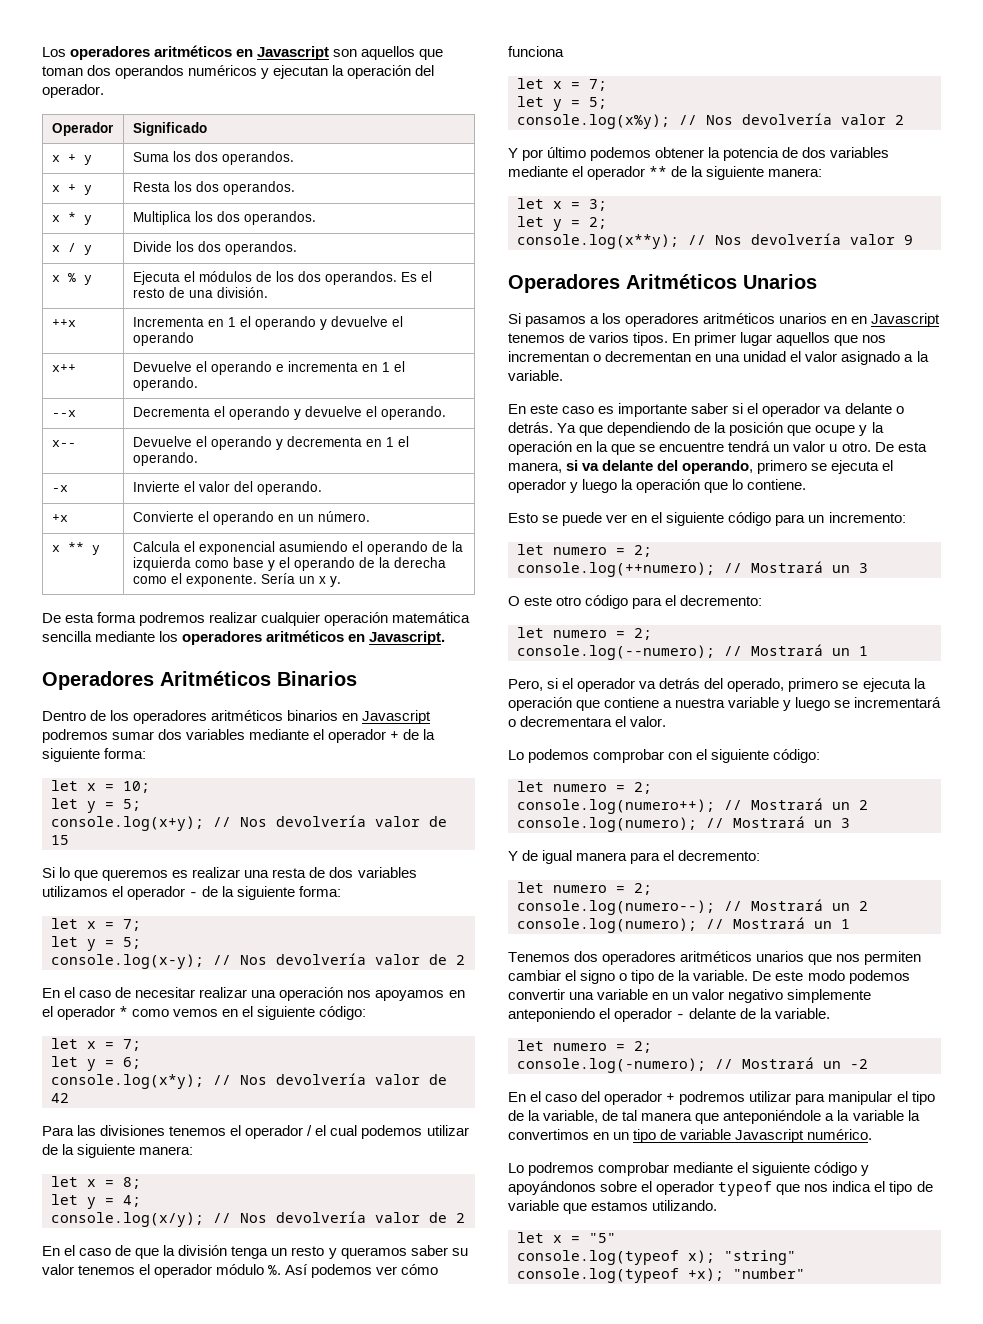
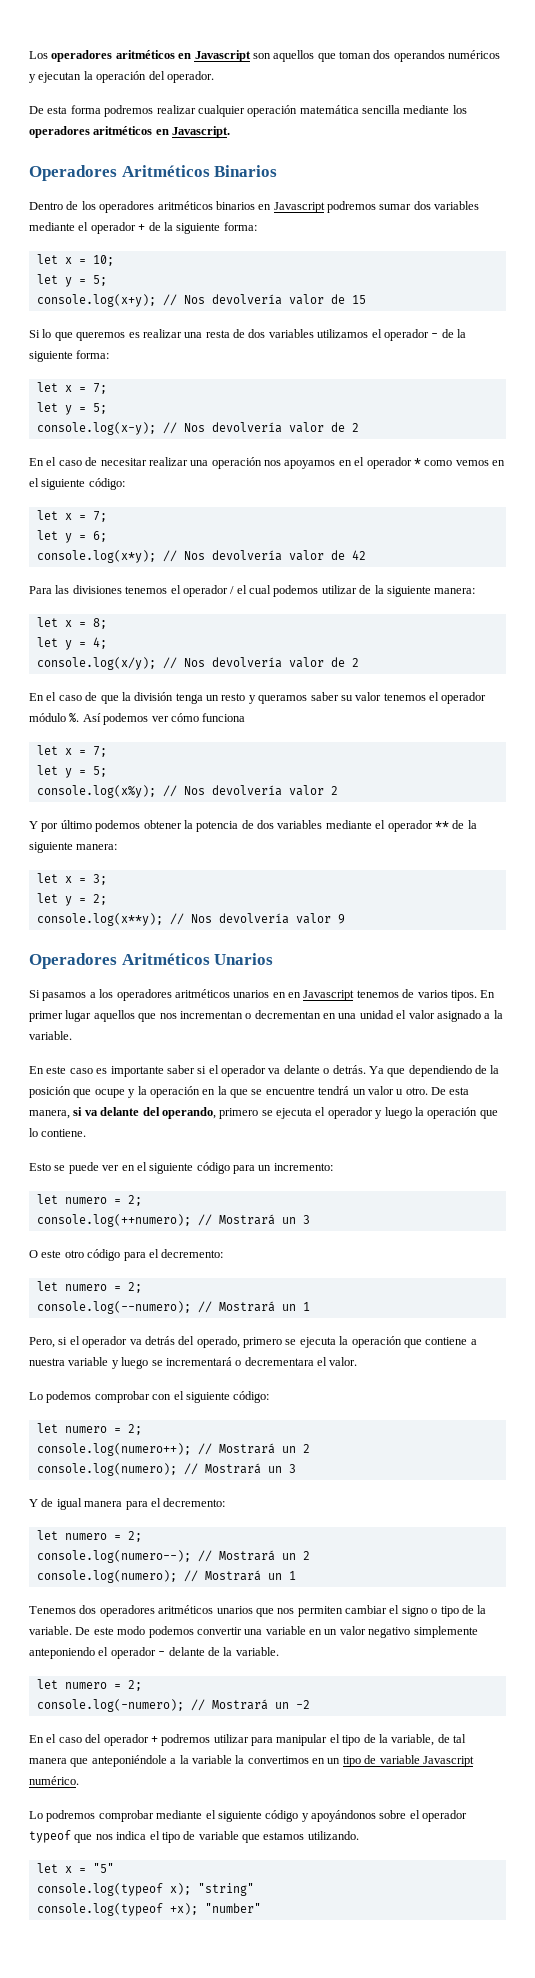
- Operador | Significado
- x + y | Suma los dos operandos.
- x + y | Resta los dos operandos.
- x * y | Multiplica los dos operandos.
- x / y | Divide los dos operandos.
- x % y | Ejecuta el módulos de los dos operandos. Es el resto de una división.
- ++x | Incrementa en 1 el operando y devuelve el operando
- x++ | Devuelve el operando e incrementa en 1 el operando.
- --x | Decrementa el operando y devuelve el operando.
- x-- | Devuelve el operando y decrementa en 1 el operando.
- -x | Invierte el valor del operando.
- +x | Convierte el operando en un número.
- x ** y | Calcula el exponencial asumiendo el operando de la izquierda como base y el operando de la derecha como el exponente. Sería un x y.

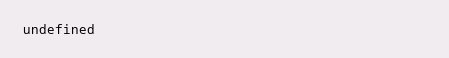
- Los operadores aritméticos en Javascript son aquellos que toman dos operandos numéricos y ejecutan la operación del operador.
- De esta forma podremos realizar cualquier operación matemática sencilla mediante los operadores aritméticos en Javascript.
- Operadores Aritméticos Binarios
- Dentro de los operadores aritméticos binarios en Javascript podremos sumar dos variables mediante el operador + de la siguiente forma:
- let x = 10;
- let y = 5;
- console.log(x+y); // Nos devolvería valor de 15
- Si lo que queremos es realizar una resta de dos variables utilizamos el operador - de la siguiente forma:
- let x = 7;
- let y = 5;
- console.log(x-y); // Nos devolvería valor de 2
- En el caso de necesitar realizar una operación nos apoyamos en el operador * como vemos en el siguiente código:
- let x = 7;
- let y = 6;
- console.log(x*y); // Nos devolvería valor de 42
- Para las divisiones tenemos el operador / el cual podemos utilizar de la siguiente manera:
- let x = 8;
- let y = 4;
- console.log(x/y); // Nos devolvería valor de 2
- En el caso de que la división tenga un resto y queramos saber su valor tenemos el operador módulo %. Así podemos ver cómo funciona
- let x = 7;
- let y = 5;
- console.log(x%y); // Nos devolvería valor 2
- Y por último podemos obtener la potencia de dos variables mediante el operador ** de la siguiente manera:
- let x = 3;
- let y = 2;
- console.log(x**y); // Nos devolvería valor 9
- Operadores Aritméticos Unarios
- Si pasamos a los operadores aritméticos unarios en en Javascript tenemos de varios tipos. En primer lugar aquellos que nos incrementan o decrementan en una unidad el valor asignado a la variable.
- En este caso es importante saber si el operador va delante o detrás. Ya que dependiendo de la posición que ocupe y la operación en la que se encuentre tendrá un valor u otro. De esta manera, si va delante del operando, primero se ejecuta el operador y luego la operación que lo contiene.
- Esto se puede ver en el siguiente código para un incremento:
- let numero = 2;
- console.log(++numero); // Mostrará un 3
- O este otro código para el decremento:
- let numero = 2;
- console.log(--numero); // Mostrará un 1
- Pero, si el operador va detrás del operado, primero se ejecuta la operación que contiene a nuestra variable y luego se incrementará o decrementara el valor.
- Lo podemos comprobar con el siguiente código:
- let numero = 2;
- console.log(numero++); // Mostrará un 2
- console.log(numero); // Mostrará un 3
- Y de igual manera para el decremento:
- let numero = 2;
- console.log(numero--); // Mostrará un 2
- console.log(numero); // Mostrará un 1
- Tenemos dos operadores aritméticos unarios que nos permiten cambiar el signo o tipo de la variable. De este modo podemos convertir una variable en un valor negativo simplemente anteponiendo el operador - delante de la variable.
- let numero = 2;
- console.log(-numero); // Mostrará un -2
- En el caso del operador + podremos utilizar para manipular el tipo de la variable, de tal manera que anteponiéndole a la variable la convertimos en un tipo de variable Javascript numérico.
- Lo podremos comprobar mediante el siguiente código y apoyándonos sobre el operador typeof que nos indica el tipo de variable que estamos utilizando.
- let x = "5"
- console.log(typeof x); "string"
- console.log(typeof +x); "number"
+ undefined

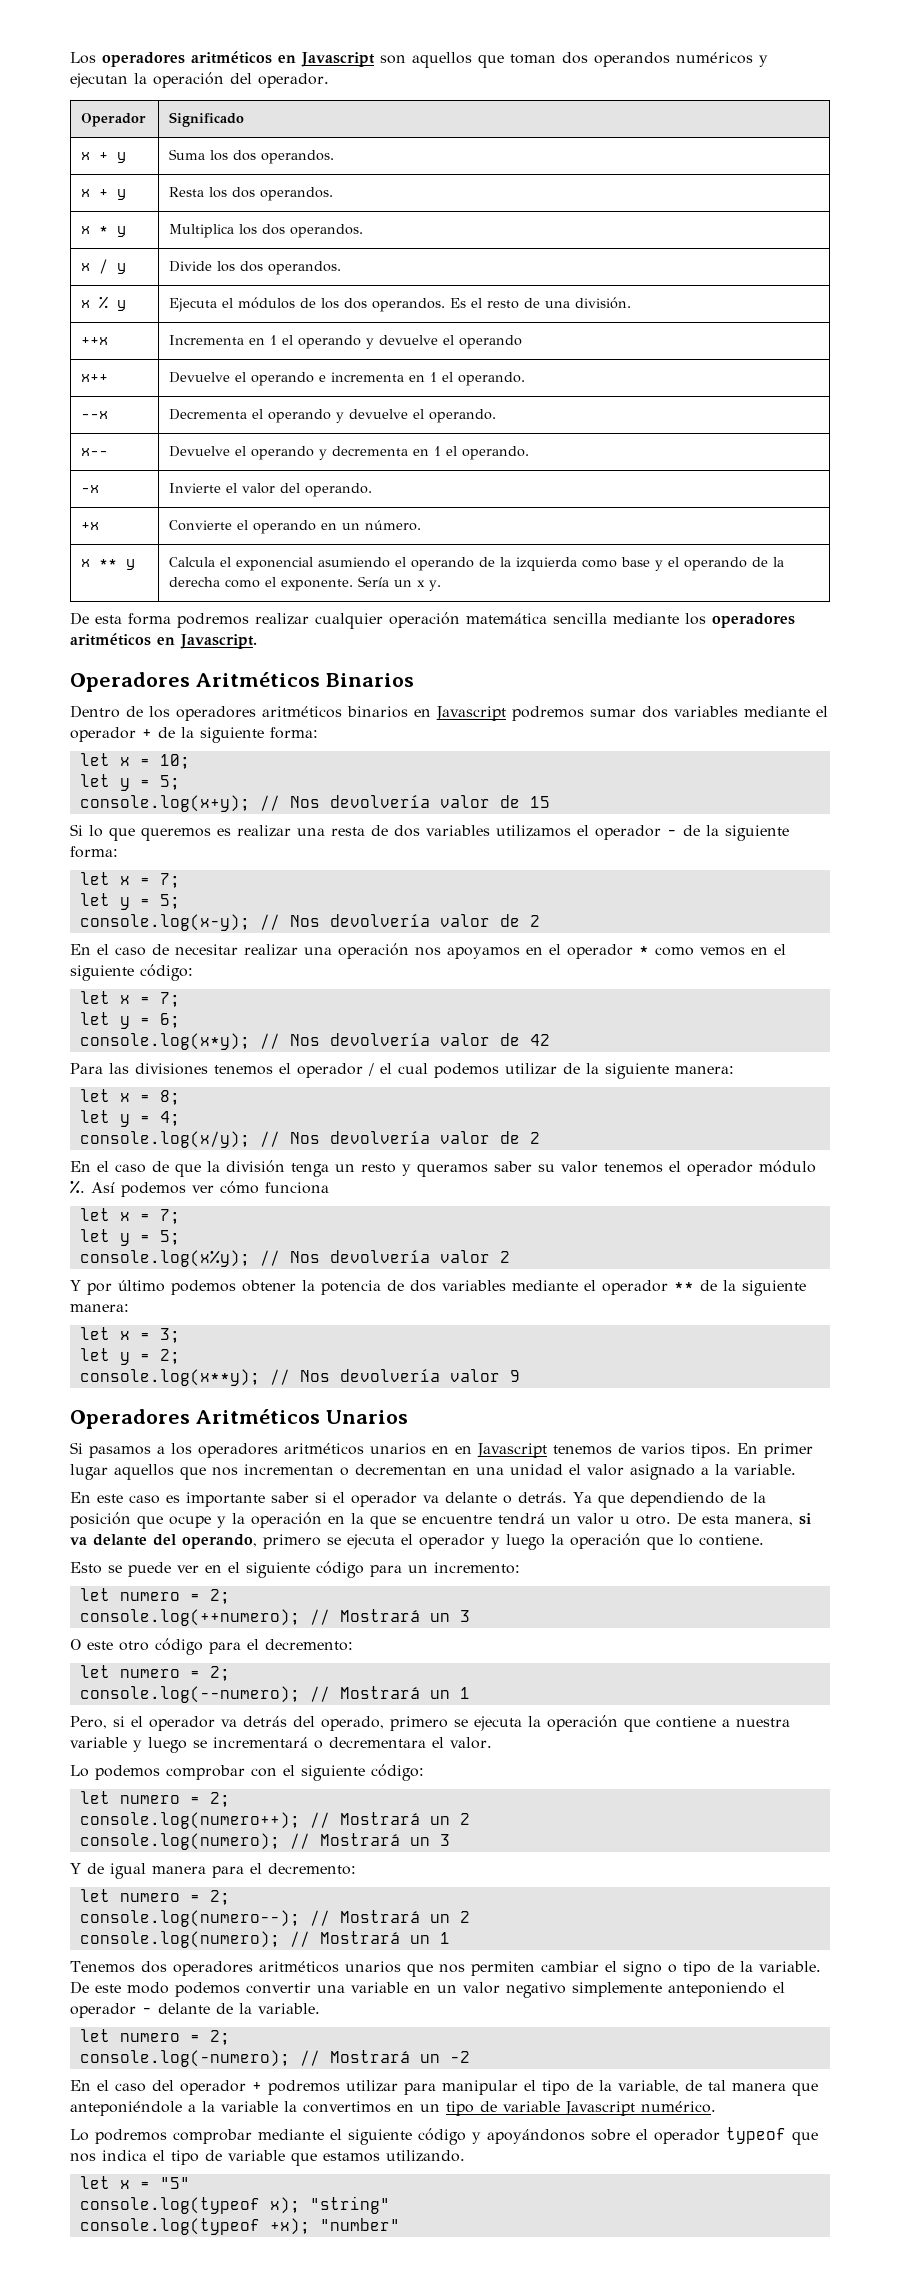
- undefined
+ Los operadores aritméticos en Javascript son aquellos que toman dos operandos numéricos y ejecutan la operación del operador.
+ Operador | Significado
+ x + y | Suma los dos operandos.
+ x + y | Resta los dos operandos.
+ x * y | Multiplica los dos operandos.
+ x / y | Divide los dos operandos.
+ x % y | Ejecuta el módulos de los dos operandos. Es el resto de una división.
+ ++x | Incrementa en 1 el operando y devuelve el operando
+ x++ | Devuelve el operando e incrementa en 1 el operando.
+ --x | Decrementa el operando y devuelve el operando.
+ x-- | Devuelve el operando y decrementa en 1 el operando.
+ -x | Invierte el valor del operando.
+ +x | Convierte el operando en un número.
+ x ** y | Calcula el exponencial asumiendo el operando de la izquierda como base y el operando de la derecha como el exponente. Sería un x y.
+ De esta forma podremos realizar cualquier operación matemática sencilla mediante los operadores aritméticos en Javascript.
+ Operadores Aritméticos Binarios
+ Dentro de los operadores aritméticos binarios en Javascript podremos sumar dos variables mediante el operador + de la siguiente forma:
+ let x = 10;
+ let y = 5;
+ console.log(x+y); // Nos devolvería valor de 15
+ Si lo que queremos es realizar una resta de dos variables utilizamos el operador - de la siguiente forma:
+ let x = 7;
+ let y = 5;
+ console.log(x-y); // Nos devolvería valor de 2
+ En el caso de necesitar realizar una operación nos apoyamos en el operador * como vemos en el siguiente código:
+ let x = 7;
+ let y = 6;
+ console.log(x*y); // Nos devolvería valor de 42
+ Para las divisiones tenemos el operador / el cual podemos utilizar de la siguiente manera:
+ let x = 8;
+ let y = 4;
+ console.log(x/y); // Nos devolvería valor de 2
+ En el caso de que la división tenga un resto y queramos saber su valor tenemos el operador módulo %. Así podemos ver cómo funciona
+ let x = 7;
+ let y = 5;
+ console.log(x%y); // Nos devolvería valor 2
+ Y por último podemos obtener la potencia de dos variables mediante el operador ** de la siguiente manera:
+ let x = 3;
+ let y = 2;
+ console.log(x**y); // Nos devolvería valor 9
+ Operadores Aritméticos Unarios
+ Si pasamos a los operadores aritméticos unarios en en Javascript tenemos de varios tipos. En primer lugar aquellos que nos incrementan o decrementan en una unidad el valor asignado a la variable.
+ En este caso es importante saber si el operador va delante o detrás. Ya que dependiendo de la posición que ocupe y la operación en la que se encuentre tendrá un valor u otro. De esta manera, si va delante del operando, primero se ejecuta el operador y luego la operación que lo contiene.
+ Esto se puede ver en el siguiente código para un incremento:
+ let numero = 2;
+ console.log(++numero); // Mostrará un 3
+ O este otro código para el decremento:
+ let numero = 2;
+ console.log(--numero); // Mostrará un 1
+ Pero, si el operador va detrás del operado, primero se ejecuta la operación que contiene a nuestra variable y luego se incrementará o decrementara el valor.
+ Lo podemos comprobar con el siguiente código:
+ let numero = 2;
+ console.log(numero++); // Mostrará un 2
+ console.log(numero); // Mostrará un 3
+ Y de igual manera para el decremento:
+ let numero = 2;
+ console.log(numero--); // Mostrará un 2
+ console.log(numero); // Mostrará un 1
+ Tenemos dos operadores aritméticos unarios que nos permiten cambiar el signo o tipo de la variable. De este modo podemos convertir una variable en un valor negativo simplemente anteponiendo el operador - delante de la variable.
+ let numero = 2;
+ console.log(-numero); // Mostrará un -2
+ En el caso del operador + podremos utilizar para manipular el tipo de la variable, de tal manera que anteponiéndole a la variable la convertimos en un tipo de variable Javascript numérico.
+ Lo podremos comprobar mediante el siguiente código y apoyándonos sobre el operador typeof que nos indica el tipo de variable que estamos utilizando.
+ let x = "5"
+ console.log(typeof x); "string"
+ console.log(typeof +x); "number"

